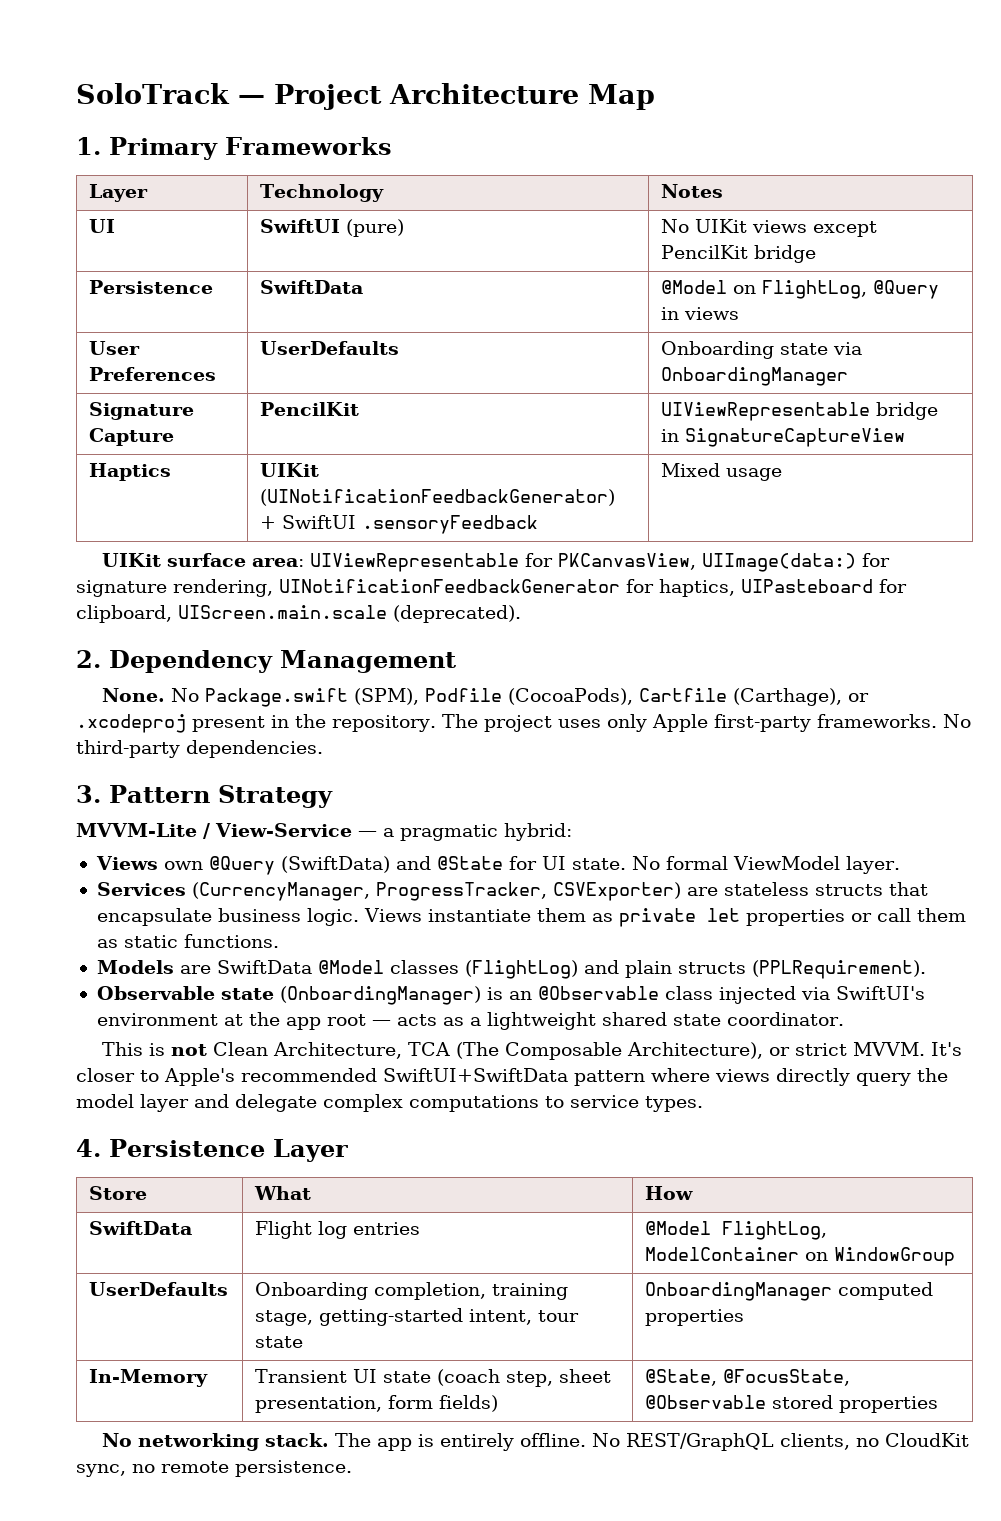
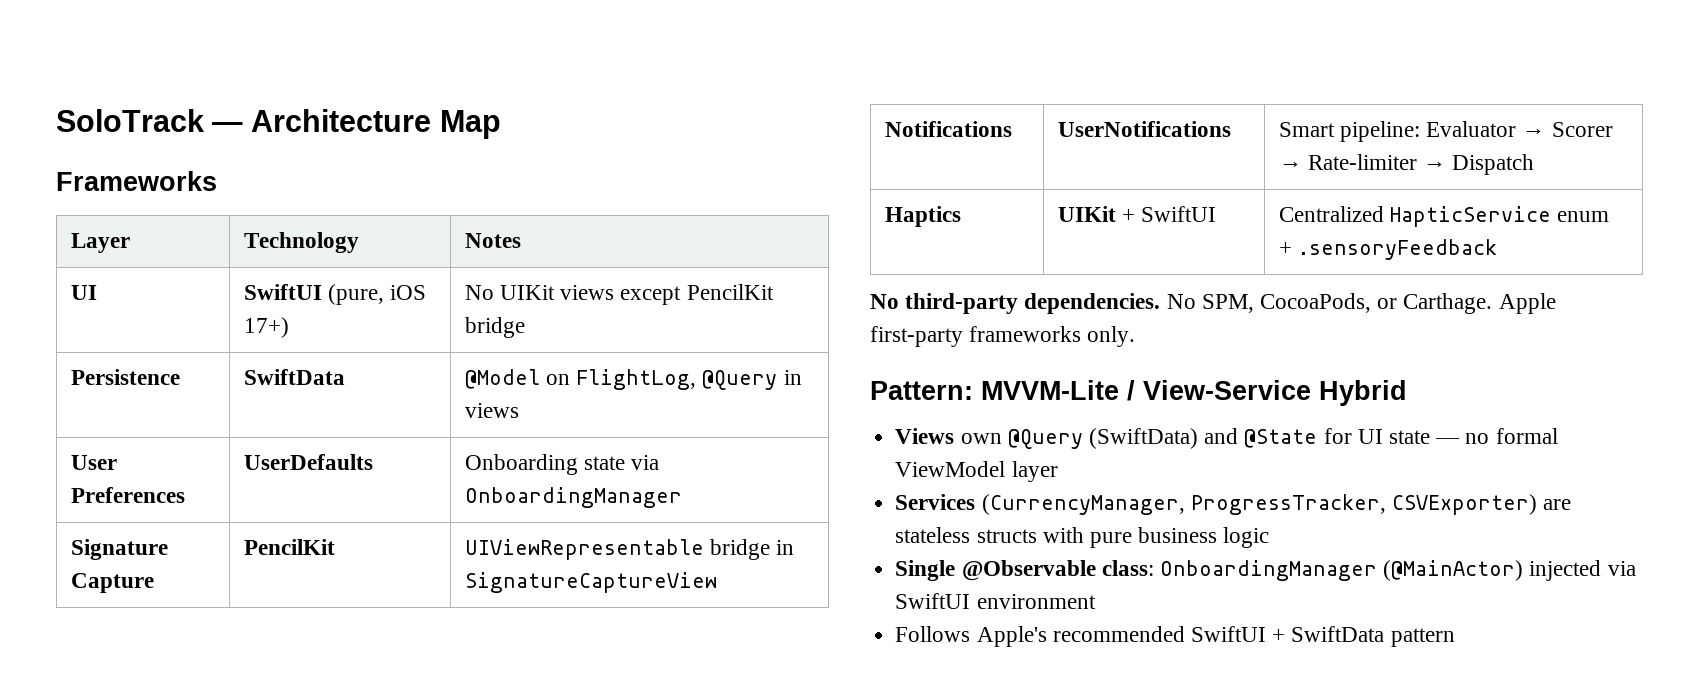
- SoloTrack — Project Architecture Map
+ SoloTrack — Architecture Map
- 1. Primary Frameworks
+ Frameworks
- UI | SwiftUI (pure) | No UIKit views except PencilKit bridge
+ UI | SwiftUI (pure, iOS 17+) | No UIKit views except PencilKit bridge
+ Notifications | UserNotifications | Smart pipeline: Evaluator → Scorer → Rate-limiter → Dispatch
- Haptics | UIKit (UINotificationFeedbackGenerator) + SwiftUI .sensoryFeedback | Mixed usage
- UIKit surface area: UIViewRepresentable for PKCanvasView, UIImage(data:) for signature rendering, UINotificationFeedbackGenerator for haptics, UIPasteboard for clipboard, UIScreen.main.scale (deprecated).
- 2. Dependency Management
- None. No Package.swift (SPM), Podfile (CocoaPods), Cartfile (Carthage), or .xcodeproj present in the repository. The project uses only Apple first-party frameworks. No third-party dependencies.
- 3. Pattern Strategy
- MVVM-Lite / View-Service — a pragmatic hybrid:
+ Haptics | UIKit + SwiftUI | Centralized HapticService enum + .sensoryFeedback
+ No third-party dependencies. No SPM, CocoaPods, or Carthage. Apple first-party frameworks only.
+ Pattern: MVVM-Lite / View-Service Hybrid
- Views own @Query (SwiftData) and @State for UI state. No formal ViewModel layer.
+ Views own @Query (SwiftData) and @State for UI state — no formal ViewModel layer
- Services (CurrencyManager, ProgressTracker, CSVExporter) are stateless structs that encapsulate business logic. Views instantiate them as private let properties or call them as static functions.
- Models are SwiftData @Model classes (FlightLog) and plain structs (PPLRequirement).
- Observable state (OnboardingManager) is an @Observable class injected via SwiftUI's environment at the app root — acts as a lightweight shared state coordinator.
- This is not Clean Architecture, TCA (The Composable Architecture), or strict MVVM. It's closer to Apple's recommended SwiftUI+SwiftData pattern where views directly query the model layer and delegate complex computations to service types.
- 4. Persistence Layer
- Store | What | How
- SwiftData | Flight log entries | @Model FlightLog, ModelContainer on WindowGroup
- UserDefaults | Onboarding completion, training stage, getting-started intent, tour state | OnboardingManager computed properties
- In-Memory | Transient UI state (coach step, sheet presentation, form fields) | @State, @FocusState, @Observable stored properties
- No networking stack. The app is entirely offline. No REST/GraphQL clients, no CloudKit sync, no remote persistence.
+ Services (CurrencyManager, ProgressTracker, CSVExporter) are stateless structs with pure business logic
+ Single @Observable class: OnboardingManager (@MainActor) injected via SwiftUI environment
+ Follows Apple's recommended SwiftUI + SwiftData pattern

